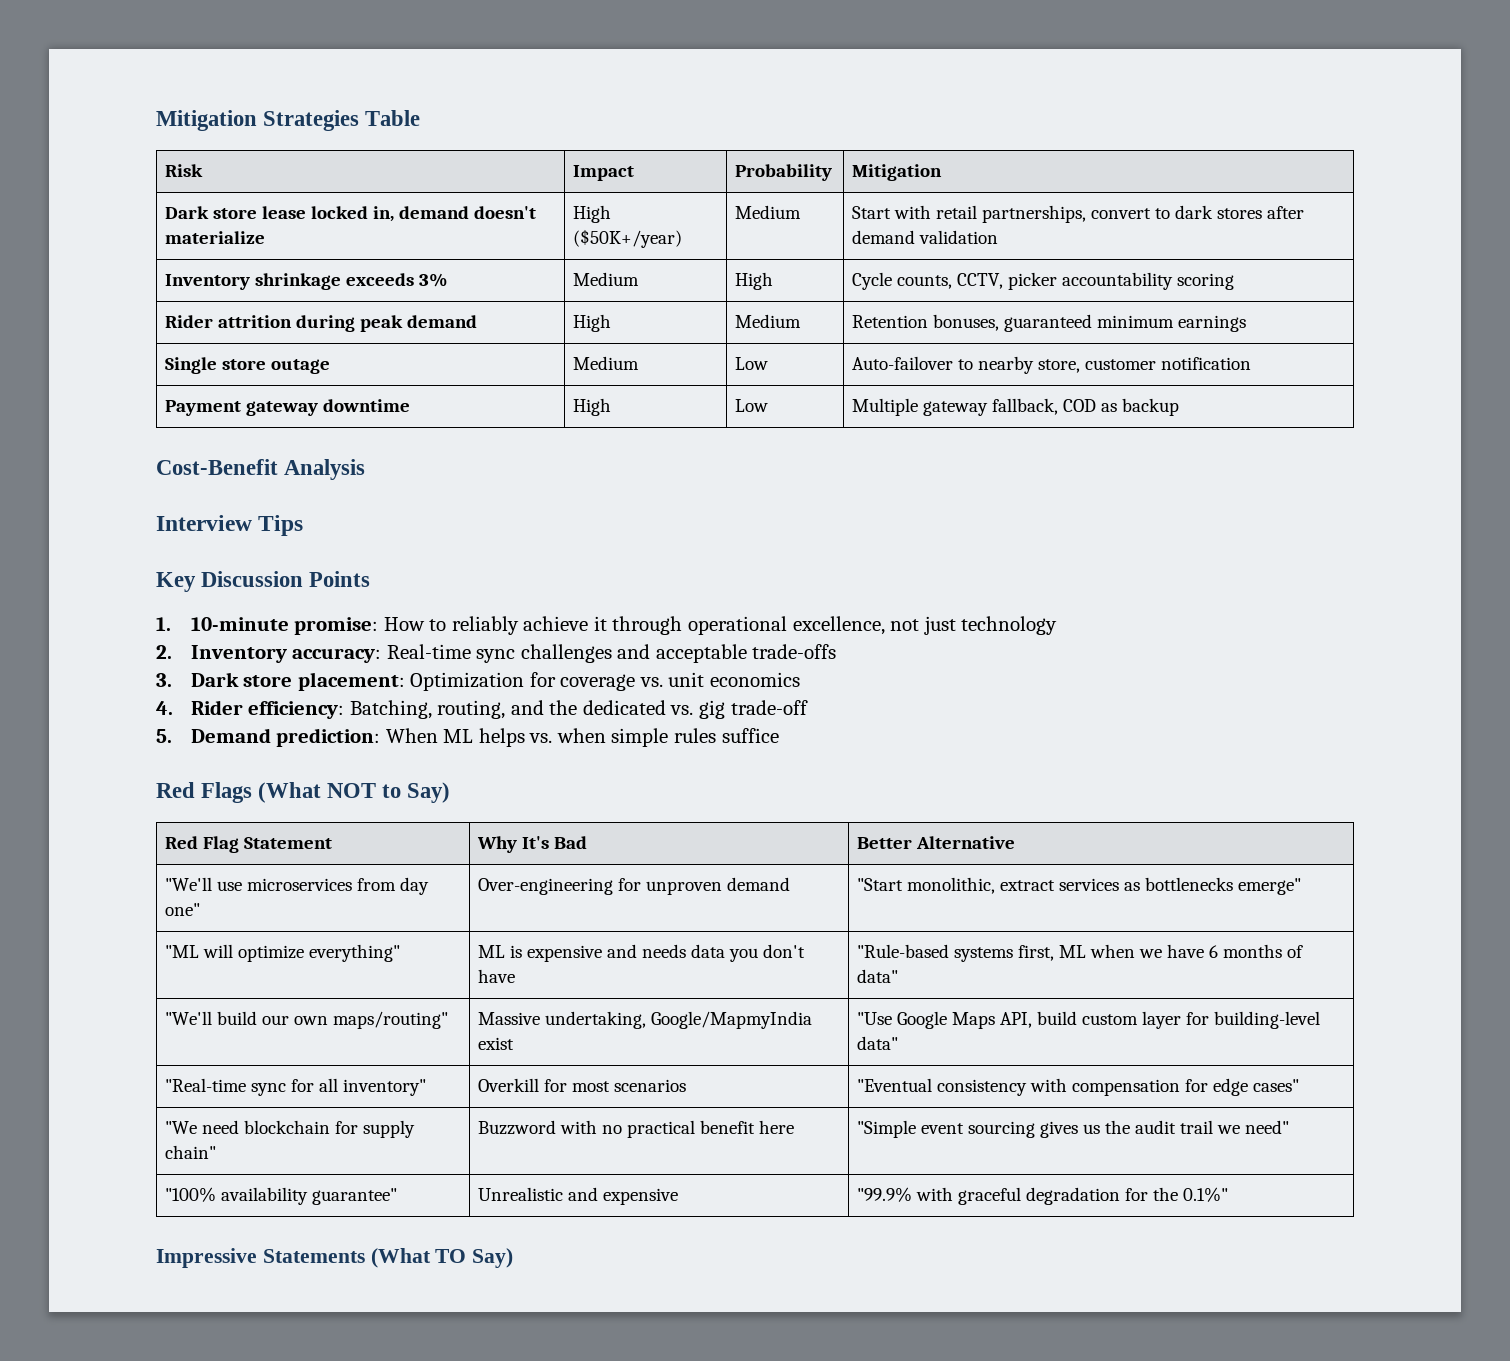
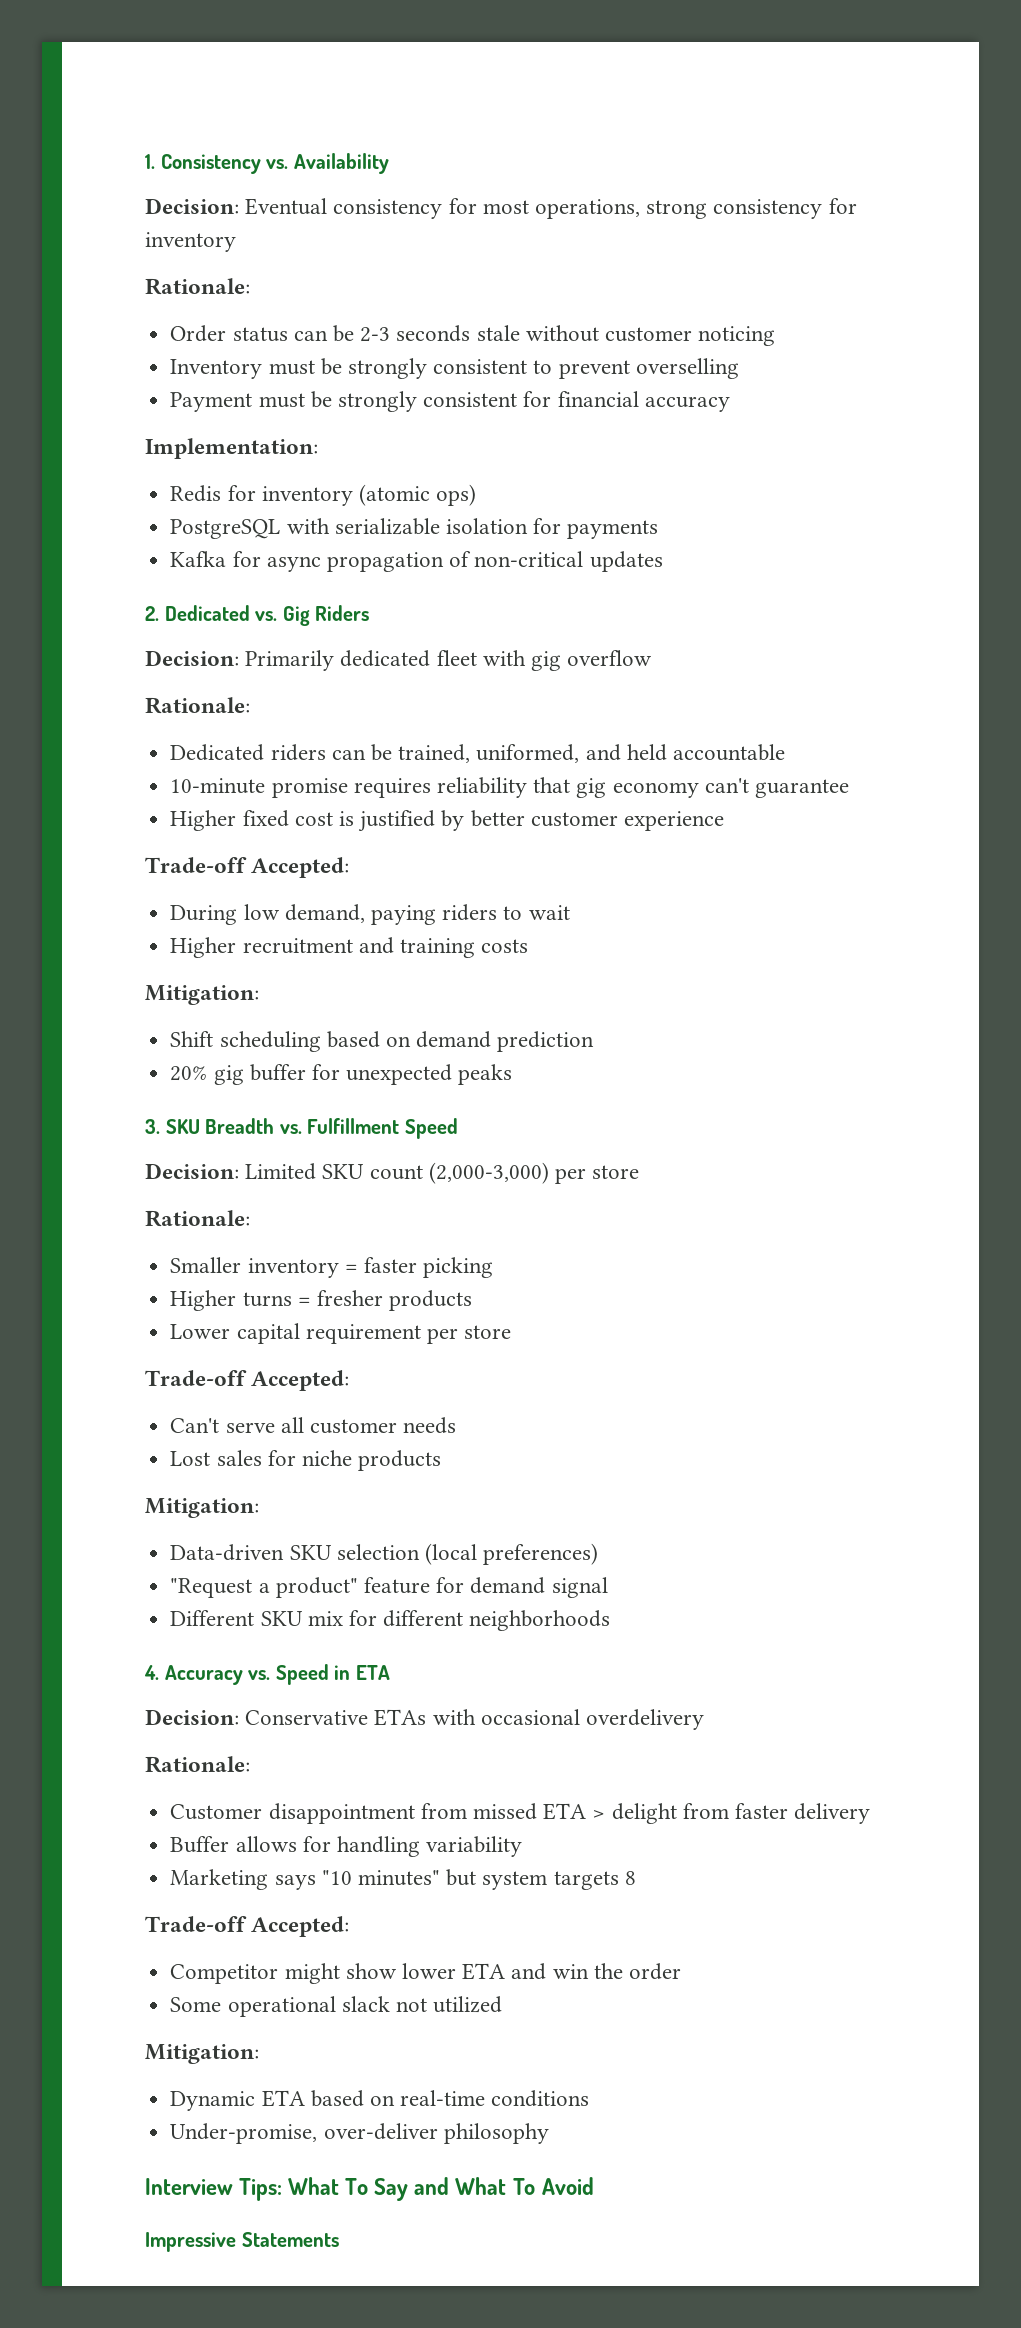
- Mitigation Strategies Table
- Risk | Impact | Probability | Mitigation
- Dark store lease locked in, demand doesn't materialize | High ($50K+/year) | Medium | Start with retail partnerships, convert to dark stores after demand validation
- Inventory shrinkage exceeds 3% | Medium | High | Cycle counts, CCTV, picker accountability scoring
- Rider attrition during peak demand | High | Medium | Retention bonuses, guaranteed minimum earnings
- Single store outage | Medium | Low | Auto-failover to nearby store, customer notification
- Payment gateway downtime | High | Low | Multiple gateway fallback, COD as backup
- Cost-Benefit Analysis
- Interview Tips
- Key Discussion Points
- 1. 10-minute promise: How to reliably achieve it through operational excellence, not just technology
- 2. Inventory accuracy: Real-time sync challenges and acceptable trade-offs
- 3. Dark store placement: Optimization for coverage vs. unit economics
- 4. Rider efficiency: Batching, routing, and the dedicated vs. gig trade-off
- 5. Demand prediction: When ML helps vs. when simple rules suffice
- Red Flags (What NOT to Say)
- Red Flag Statement | Why It's Bad | Better Alternative
- "We'll use microservices from day one" | Over-engineering for unproven demand | "Start monolithic, extract services as bottlenecks emerge"
- "ML will optimize everything" | ML is expensive and needs data you don't have | "Rule-based systems first, ML when we have 6 months of data"
- "We'll build our own maps/routing" | Massive undertaking, Google/MapmyIndia exist | "Use Google Maps API, build custom layer for building-level data"
- "Real-time sync for all inventory" | Overkill for most scenarios | "Eventual consistency with compensation for edge cases"
- "We need blockchain for supply chain" | Buzzword with no practical benefit here | "Simple event sourcing gives us the audit trail we need"
- "100% availability guarantee" | Unrealistic and expensive | "99.9% with graceful degradation for the 0.1%"
+ 1. Consistency vs. Availability
+ Decision: Eventual consistency for most operations, strong consistency for inventory
+ Rationale:
+ Order status can be 2-3 seconds stale without customer noticing
+ Inventory must be strongly consistent to prevent overselling
+ Payment must be strongly consistent for financial accuracy
+ Implementation:
+ Redis for inventory (atomic ops)
+ PostgreSQL with serializable isolation for payments
+ Kafka for async propagation of non-critical updates
+ 2. Dedicated vs. Gig Riders
+ Decision: Primarily dedicated fleet with gig overflow
+ Rationale:
+ Dedicated riders can be trained, uniformed, and held accountable
+ 10-minute promise requires reliability that gig economy can't guarantee
+ Higher fixed cost is justified by better customer experience
+ Trade-off Accepted:
+ During low demand, paying riders to wait
+ Higher recruitment and training costs
+ Mitigation:
+ Shift scheduling based on demand prediction
+ 20% gig buffer for unexpected peaks
+ 3. SKU Breadth vs. Fulfillment Speed
+ Decision: Limited SKU count (2,000-3,000) per store
+ Rationale:
+ Smaller inventory = faster picking
+ Higher turns = fresher products
+ Lower capital requirement per store
+ Trade-off Accepted:
+ Can't serve all customer needs
+ Lost sales for niche products
+ Mitigation:
+ Data-driven SKU selection (local preferences)
+ "Request a product" feature for demand signal
+ Different SKU mix for different neighborhoods
+ 4. Accuracy vs. Speed in ETA
+ Decision: Conservative ETAs with occasional overdelivery
+ Rationale:
+ Customer disappointment from missed ETA > delight from faster delivery
+ Buffer allows for handling variability
+ Marketing says "10 minutes" but system targets 8
+ Trade-off Accepted:
+ Competitor might show lower ETA and win the order
+ Some operational slack not utilized
+ Mitigation:
+ Dynamic ETA based on real-time conditions
+ Under-promise, over-deliver philosophy
+ Interview Tips: What To Say and What To Avoid
- Impressive Statements (What TO Say)
+ Impressive Statements

